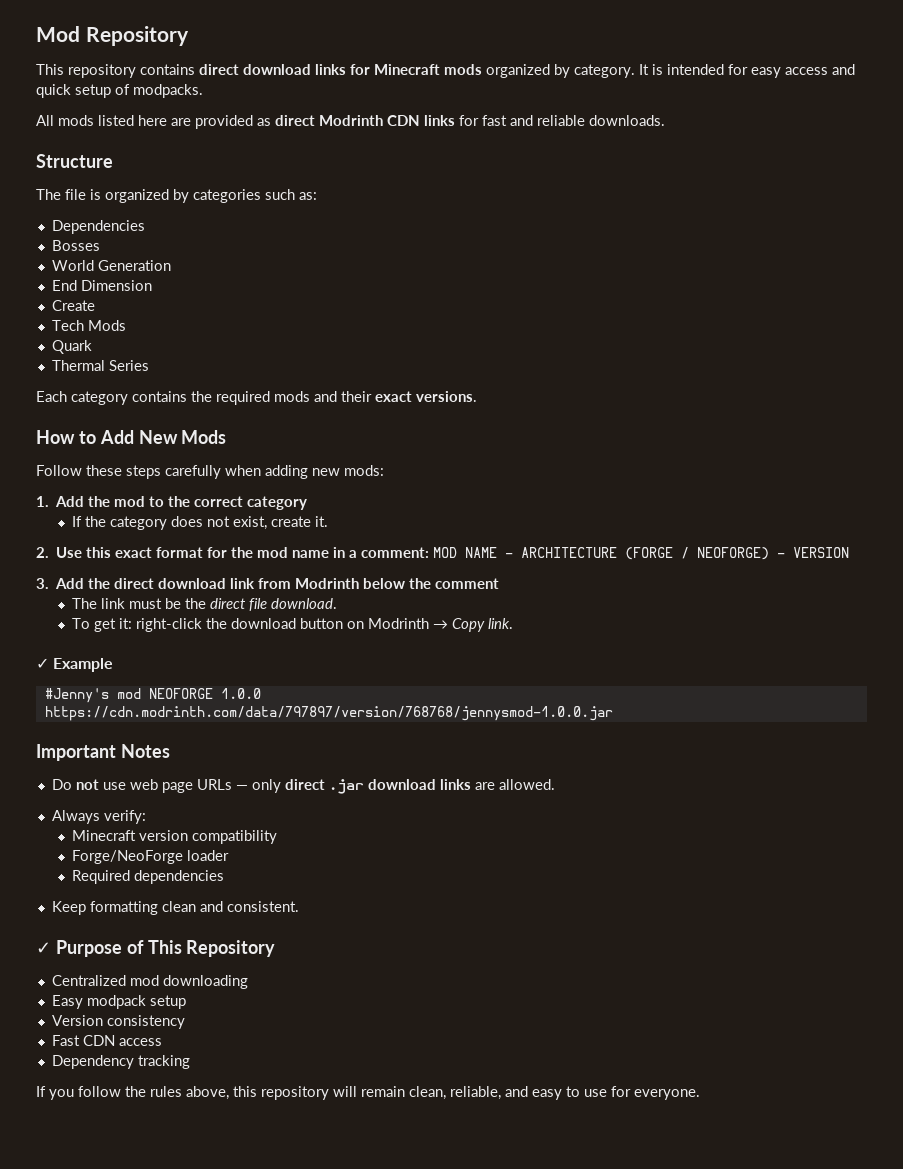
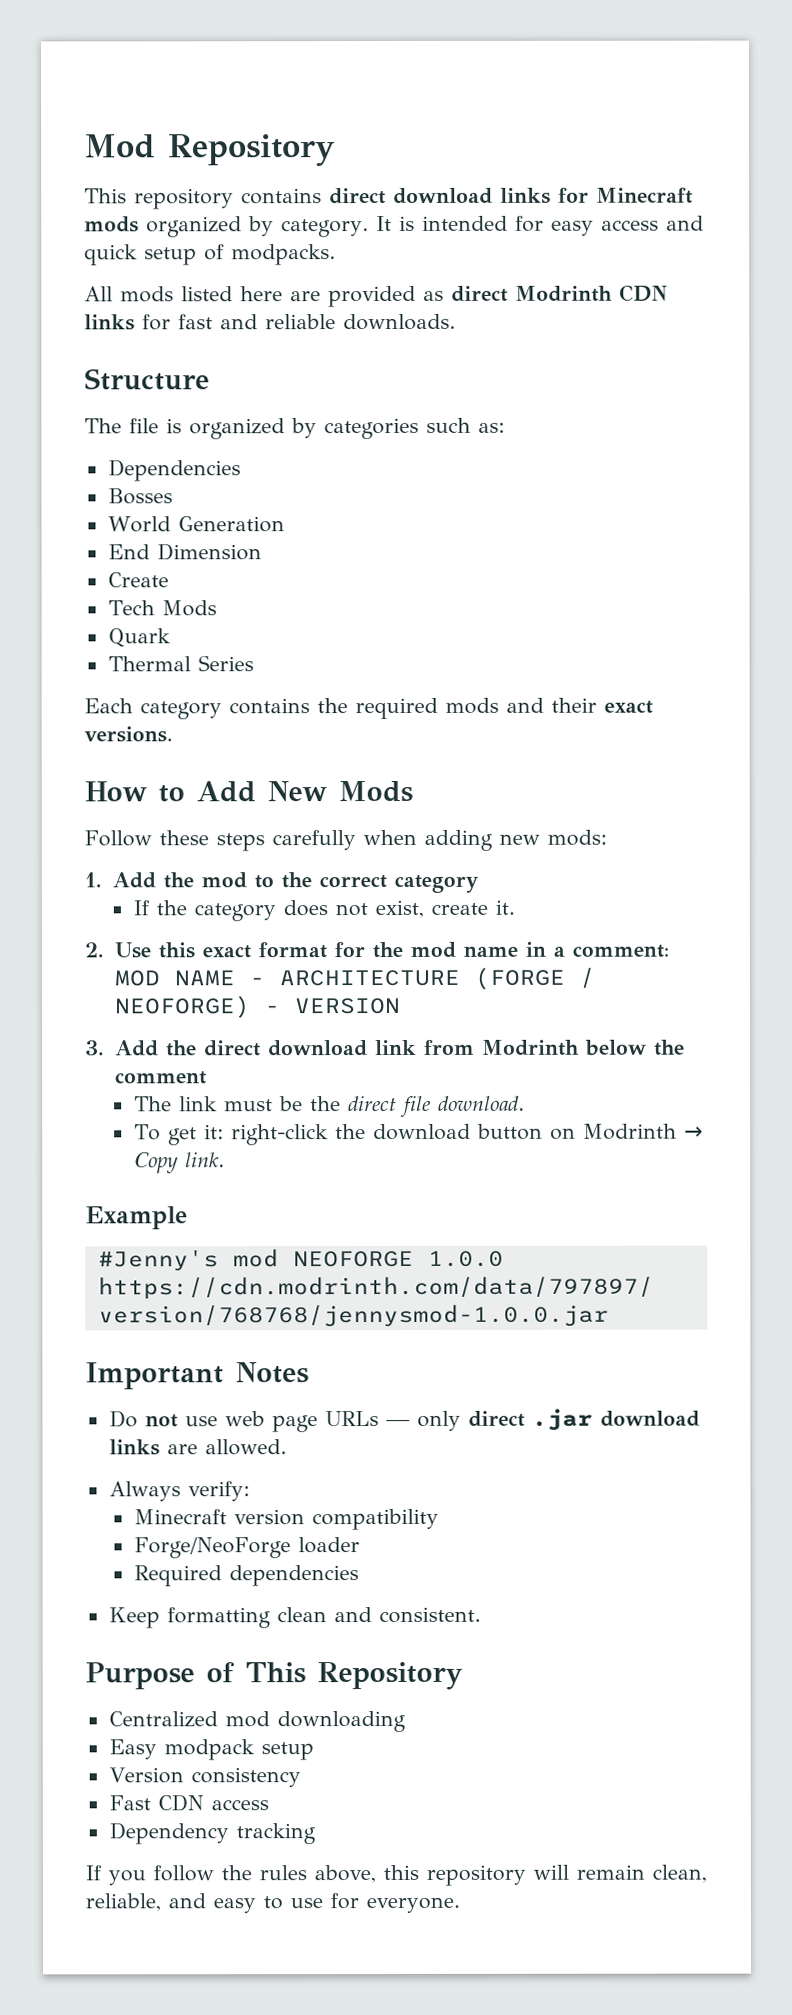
- ✓ Example
+ Example
- ✓ Purpose of This Repository
+ Purpose of This Repository

